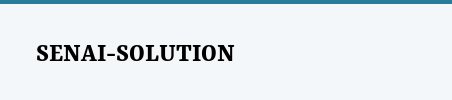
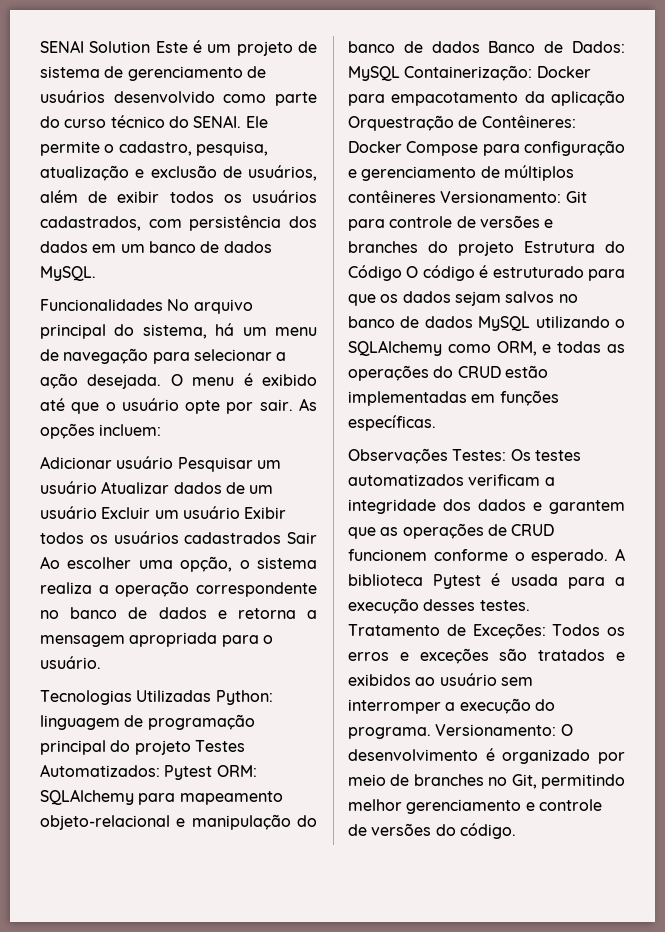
- SENAI-SOLUTION
+ SENAI Solution Este é um projeto de sistema de gerenciamento de usuários desenvolvido como parte do curso técnico do SENAI. Ele permite o cadastro, pesquisa, atualização e exclusão de usuários, além de exibir todos os usuários cadastrados, com persistência dos dados em um banco de dados MySQL.
+ Funcionalidades No arquivo principal do sistema, há um menu de navegação para selecionar a ação desejada. O menu é exibido até que o usuário opte por sair. As opções incluem:
+ Adicionar usuário Pesquisar um usuário Atualizar dados de um usuário Excluir um usuário Exibir todos os usuários cadastrados Sair Ao escolher uma opção, o sistema realiza a operação correspondente no banco de dados e retorna a mensagem apropriada para o usuário.
+ Tecnologias Utilizadas Python: linguagem de programação principal do projeto Testes Automatizados: Pytest ORM: SQLAlchemy para mapeamento objeto-relacional e manipulação do banco de dados Banco de Dados: MySQL Containerização: Docker para empacotamento da aplicação Orquestração de Contêineres: Docker Compose para configuração e gerenciamento de múltiplos contêineres Versionamento: Git para controle de versões e branches do projeto Estrutura do Código O código é estruturado para que os dados sejam salvos no banco de dados MySQL utilizando o SQLAlchemy como ORM, e todas as operações do CRUD estão implementadas em funções específicas.
+ Observações Testes: Os testes automatizados verificam a integridade dos dados e garantem que as operações de CRUD funcionem conforme o esperado. A biblioteca Pytest é usada para a execução desses testes. Tratamento de Exceções: Todos os erros e exceções são tratados e exibidos ao usuário sem interromper a execução do programa. Versionamento: O desenvolvimento é organizado por meio de branches no Git, permitindo melhor gerenciamento e controle de versões do código.

